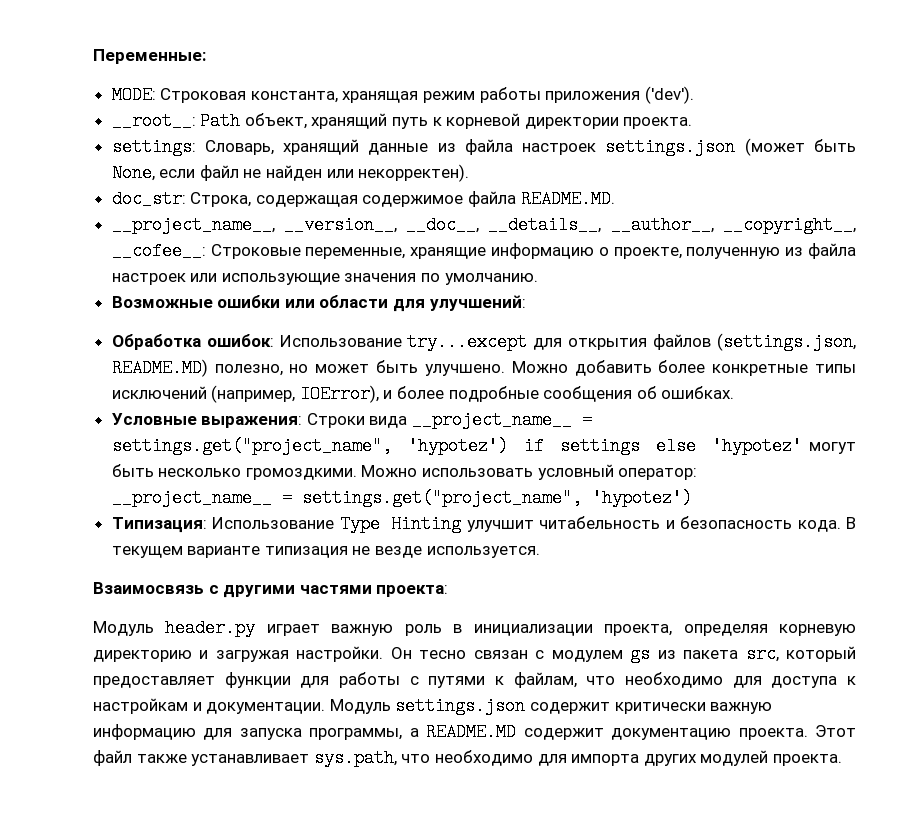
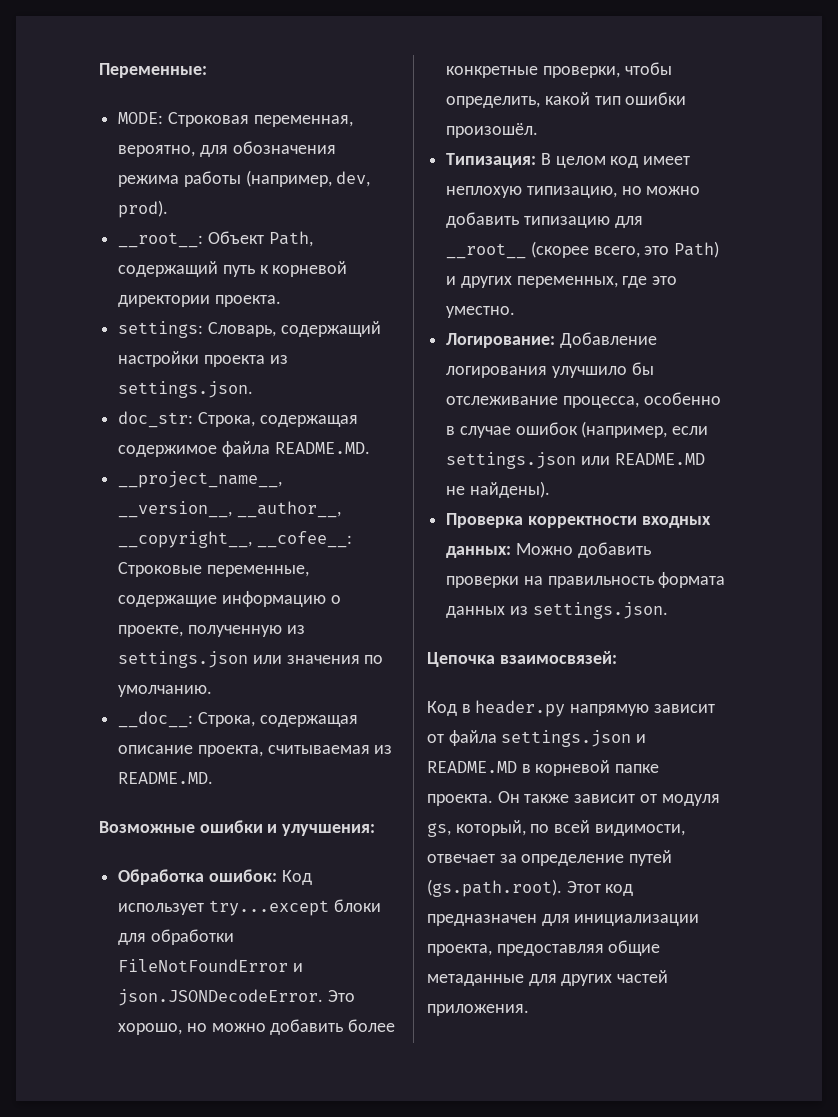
- MODE: Строковая константа, хранящая режим работы приложения ('dev').
- __root__: Path объект, хранящий путь к корневой директории проекта.
+ MODE: Строковая переменная, вероятно, для обозначения режима работы (например, dev, prod).
+ __root__: Объект Path, содержащий путь к корневой директории проекта.
- settings: Словарь, хранящий данные из файла настроек settings.json (может быть None, если файл не найден или некорректен).
+ settings: Словарь, содержащий настройки проекта из settings.json.
- __project_name__, __version__, __doc__, __details__, __author__, __copyright__, __cofee__: Строковые переменные, хранящие информацию о проекте, полученную из файла настроек или использующие значения по умолчанию.
+ __project_name__, __version__, __author__, __copyright__, __cofee__: Строковые переменные, содержащие информацию о проекте, полученную из settings.json или значения по умолчанию.
- Возможные ошибки или области для улучшений:
- Обработка ошибок: Использование try...except для открытия файлов (settings.json, README.MD) полезно, но может быть улучшено. Можно добавить более конкретные типы исключений (например, IOError), и более подробные сообщения об ошибках.
- Условные выражения: Строки вида __project_name__ = settings.get("project_name", 'hypotez') if settings else 'hypotez' могут быть несколько громоздкими. Можно использовать условный оператор: __project_name__ = settings.get("project_name", 'hypotez')
- Типизация: Использование Type Hinting улучшит читабельность и безопасность кода. В текущем варианте типизация не везде используется.
- Взаимосвязь с другими частями проекта:
- Модуль header.py играет важную роль в инициализации проекта, определяя корневую директорию и загружая настройки. Он тесно связан с модулем gs из пакета src, который предоставляет функции для работы с путями к файлам, что необходимо для доступа к настройкам и документации. Модуль settings.json содержит критически важную информацию для запуска программы, а README.MD содержит документацию проекта. Этот файл также устанавливает sys.path, что необходимо для импорта других модулей проекта.
+ __doc__: Строка, содержащая описание проекта, считываемая из README.MD.
+ Возможные ошибки и улучшения:
+ Обработка ошибок: Код использует try...except блоки для обработки FileNotFoundError и json.JSONDecodeError. Это хорошо, но можно добавить более конкретные проверки, чтобы определить, какой тип ошибки произошёл.
+ Типизация: В целом код имеет неплохую типизацию, но можно добавить типизацию для __root__ (скорее всего, это Path) и других переменных, где это уместно.
+ Логирование: Добавление логирования улучшило бы отслеживание процесса, особенно в случае ошибок (например, если settings.json или README.MD не найдены).
+ Проверка корректности входных данных: Можно добавить проверки на правильность формата данных из settings.json.
+ Цепочка взаимосвязей:
+ Код в header.py напрямую зависит от файла settings.json и README.MD в корневой папке проекта. Он также зависит от модуля gs, который, по всей видимости, отвечает за определение путей (gs.path.root). Этот код предназначен для инициализации проекта, предоставляя общие метаданные для других частей приложения.

